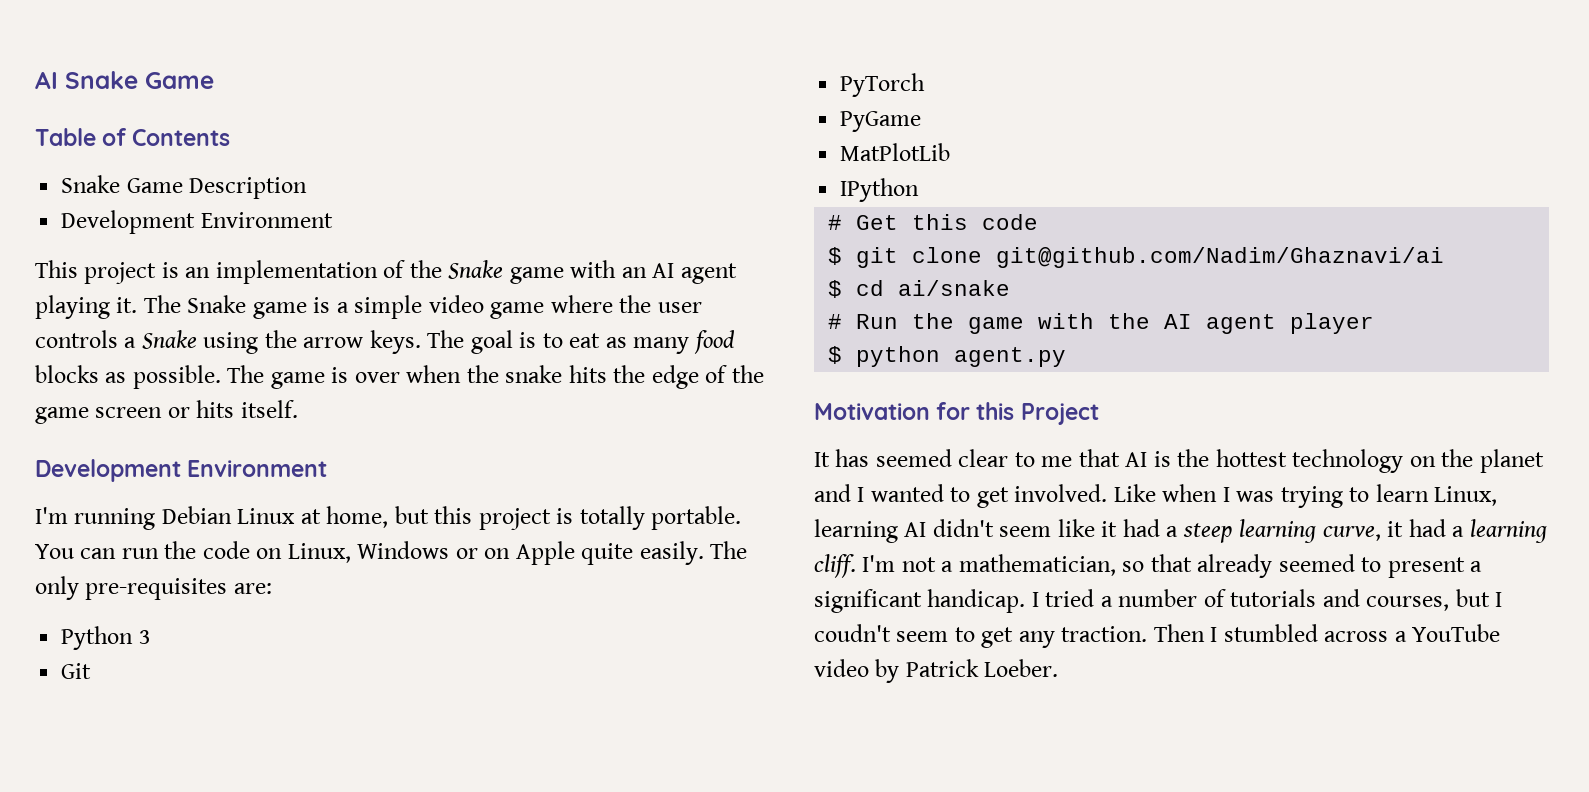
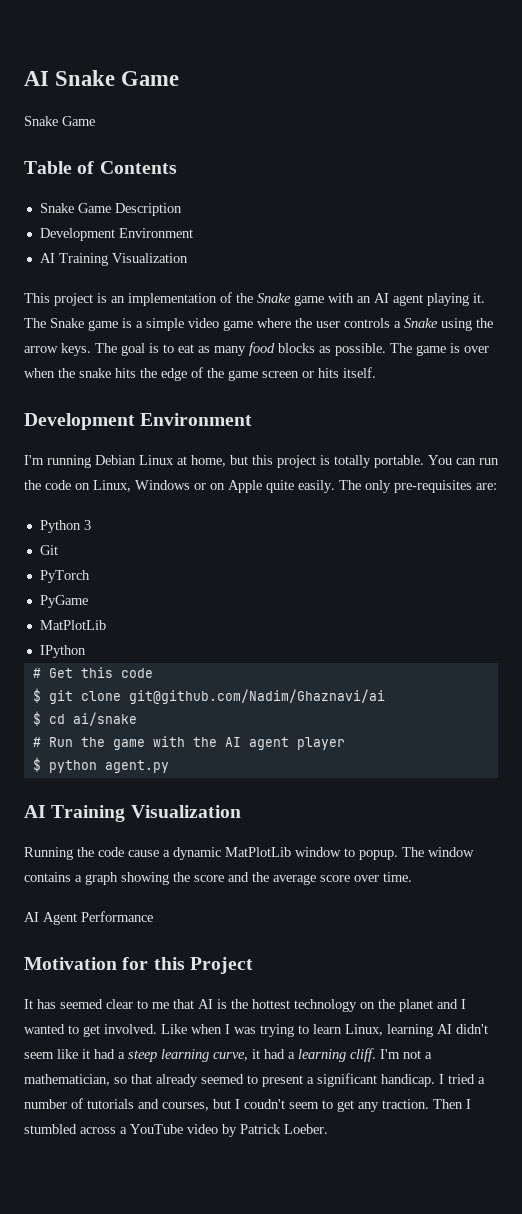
  AI Snake Game
+ Snake Game
  Snake Game Description
  Development Environment
+ AI Training Visualization
  $ python agent.py
+ AI Training Visualization
+ Running the code cause a dynamic MatPlotLib window to popup. The window contains a graph showing the score and the average score over time.
+ AI Agent Performance

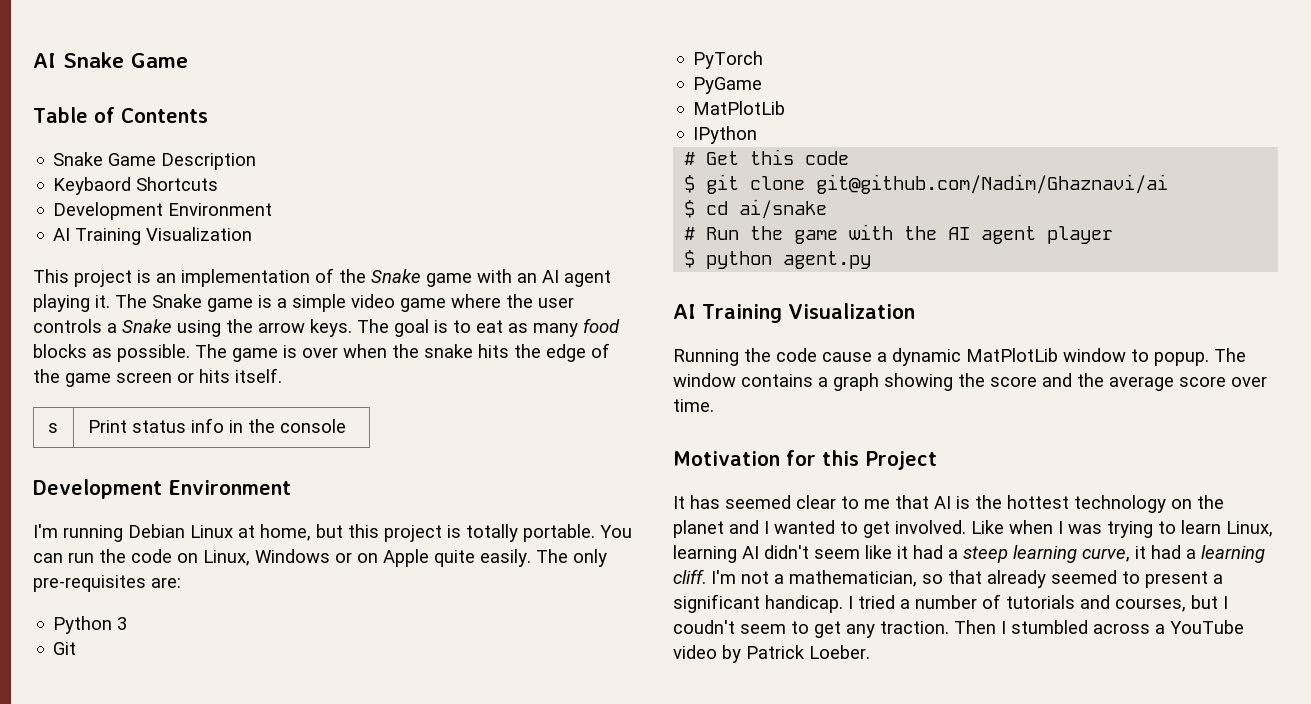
  AI Snake Game
- Snake Game
+ Keybaord Shortcuts
+ s | Print status info in the console
- AI Agent Performance

